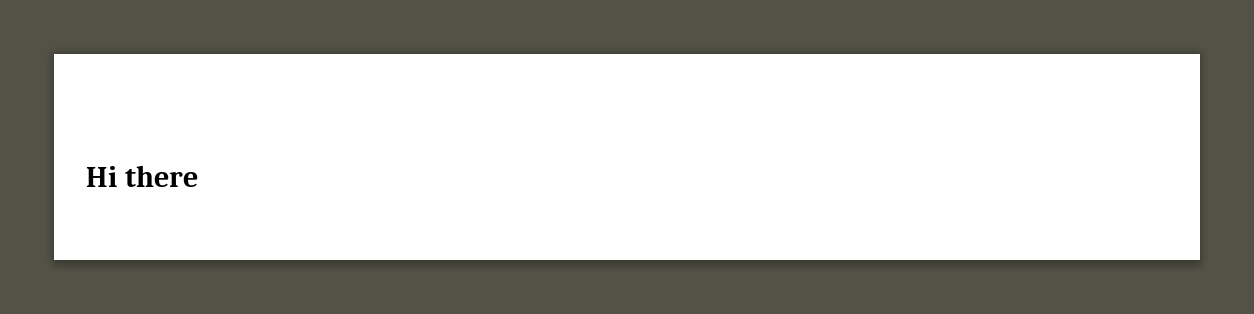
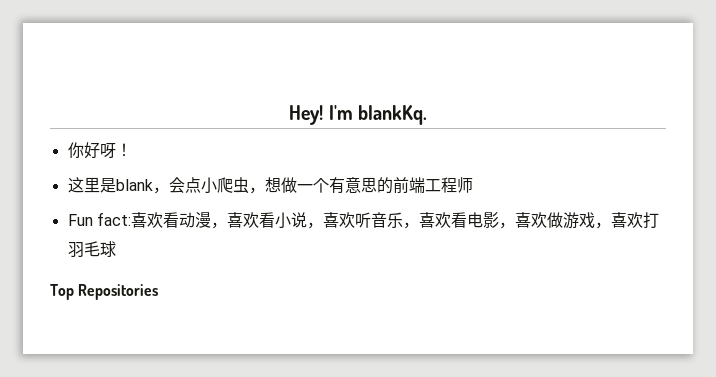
- Hi there
+ Hey! I'm blankKq.
+ 你好呀！
+ 这里是blank，会点小爬虫，想做一个有意思的前端工程师
+ Fun fact:喜欢看动漫，喜欢看小说，喜欢听音乐，喜欢看电影，喜欢做游戏，喜欢打羽毛球
+ Top Repositories

